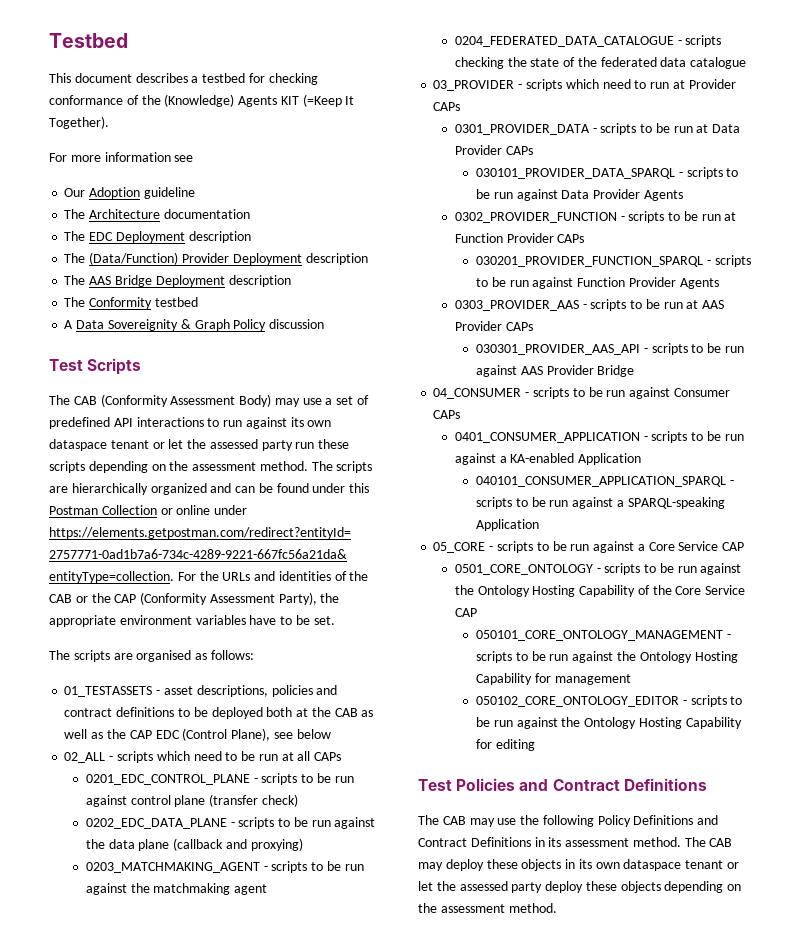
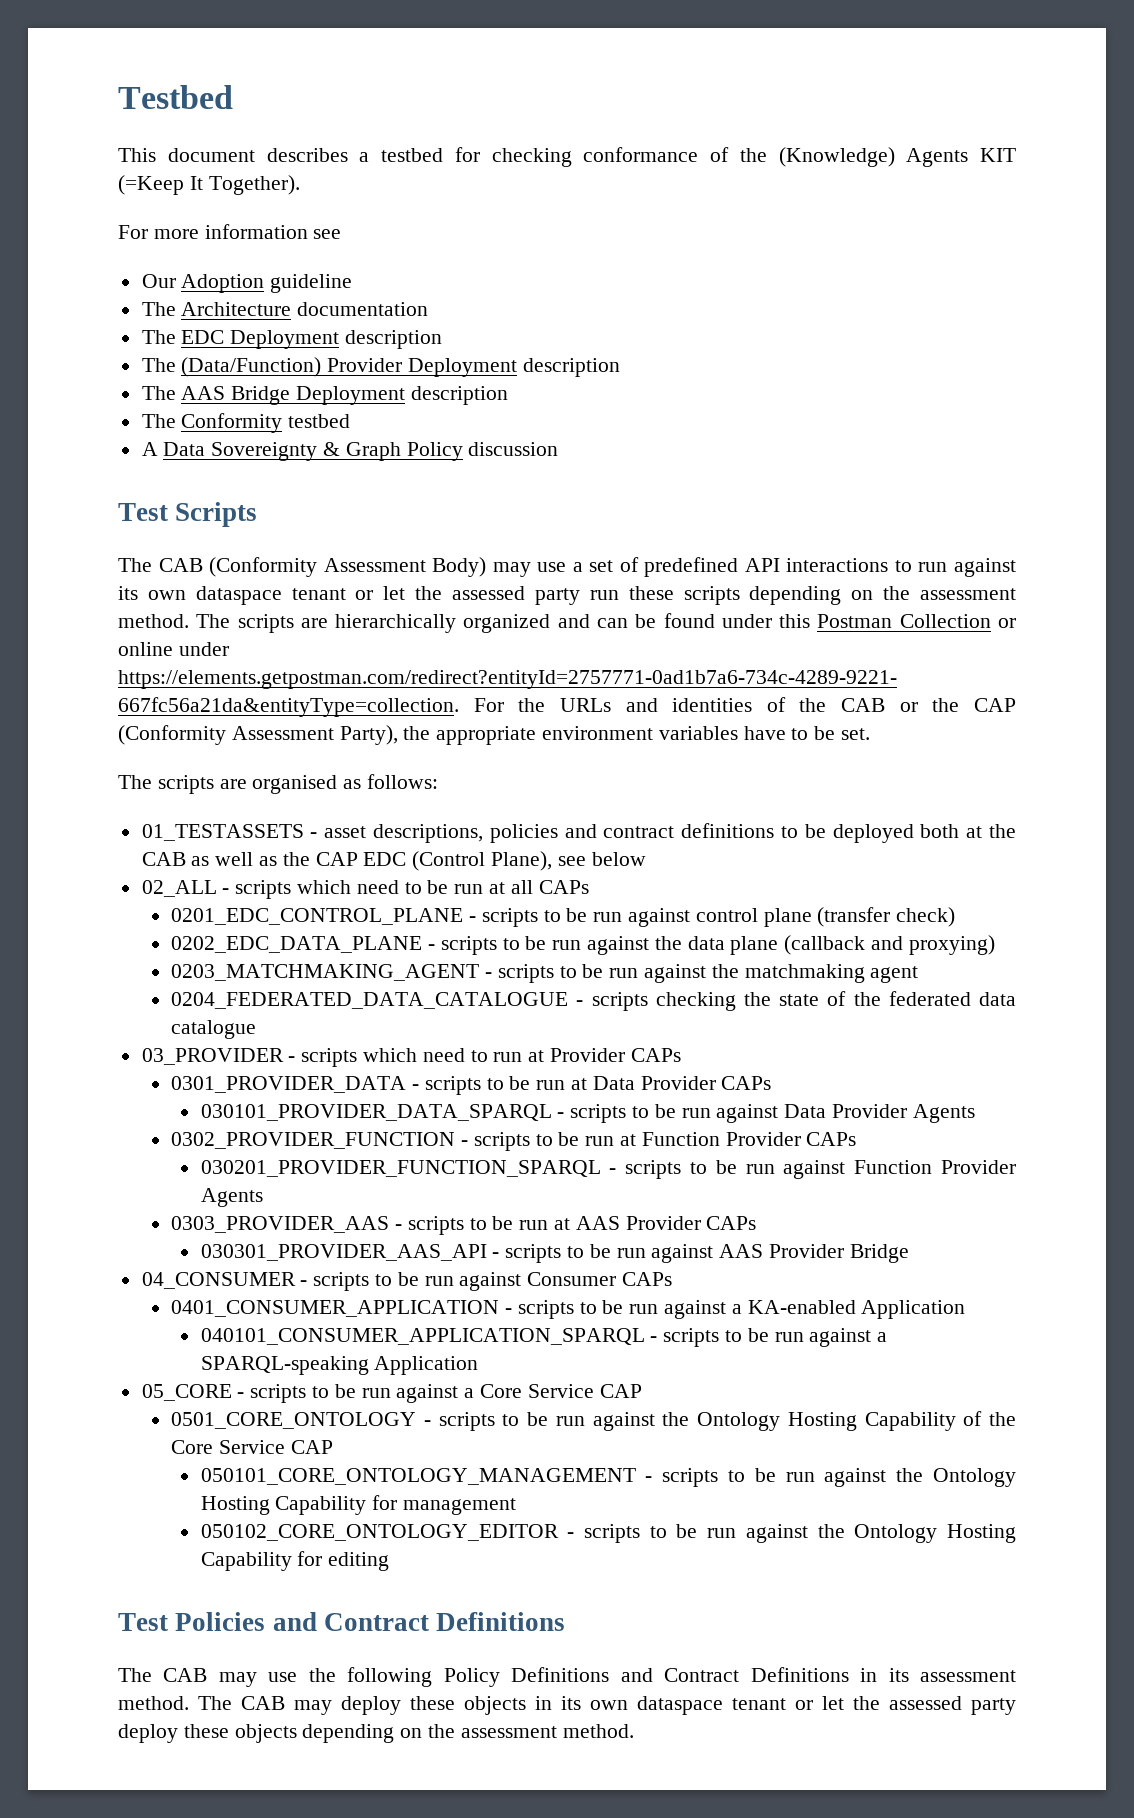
- A Data Sovereignity & Graph Policy discussion
+ A Data Sovereignty & Graph Policy discussion

